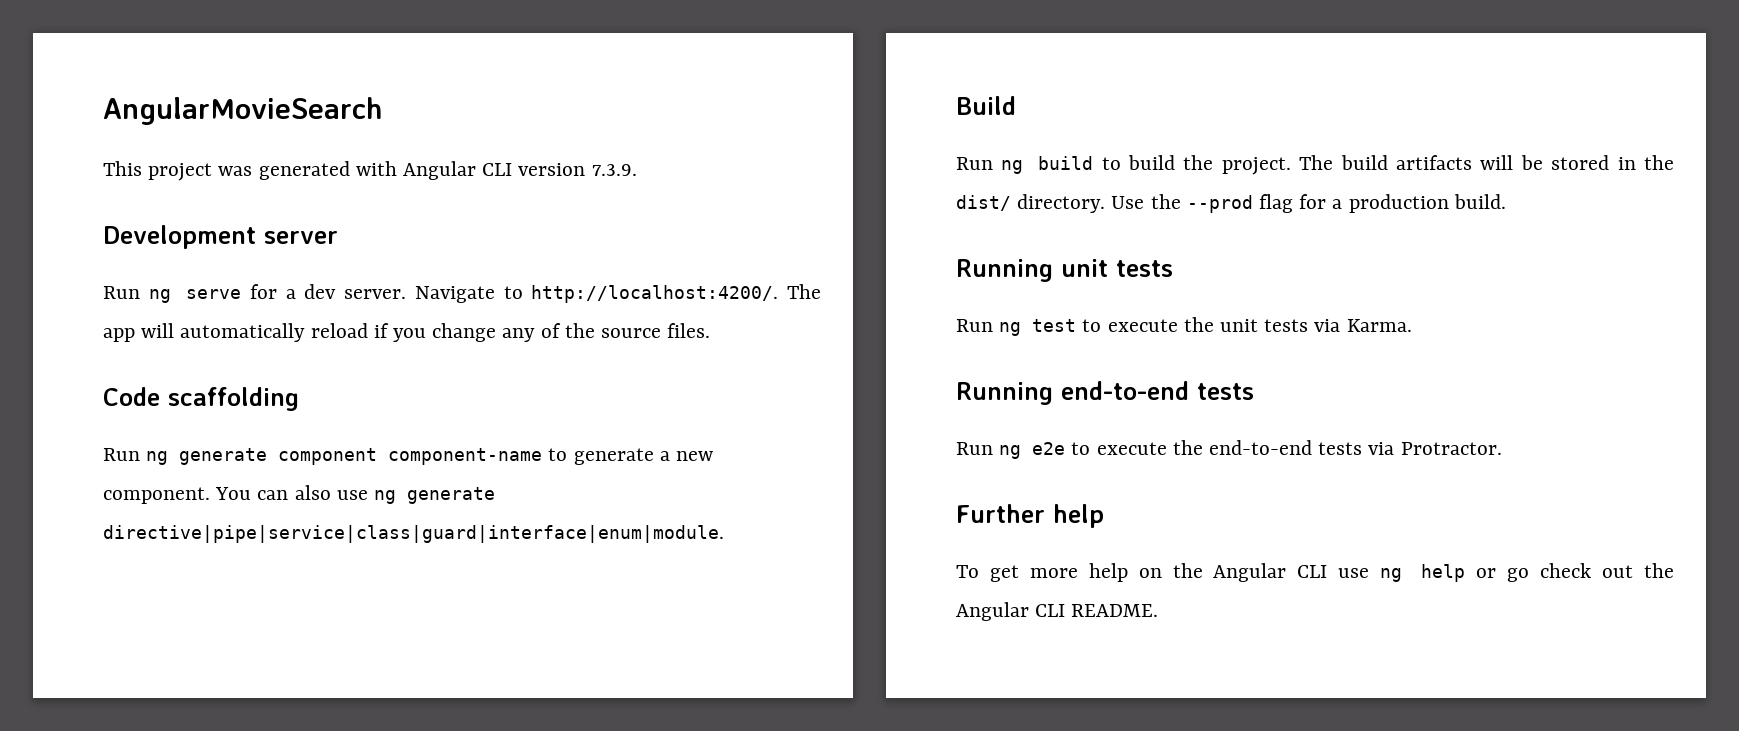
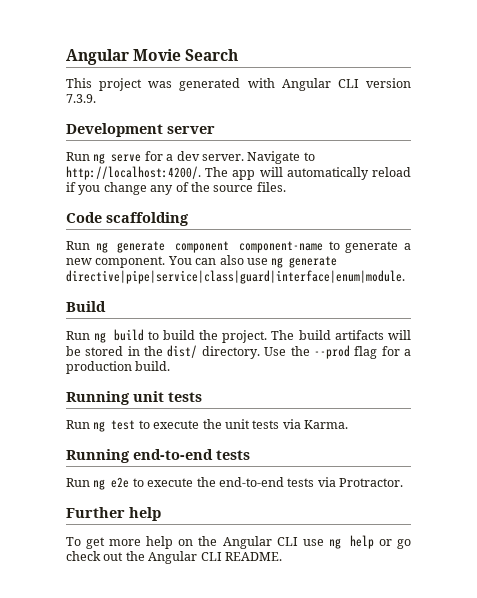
- AngularMovieSearch
+ Angular Movie Search

